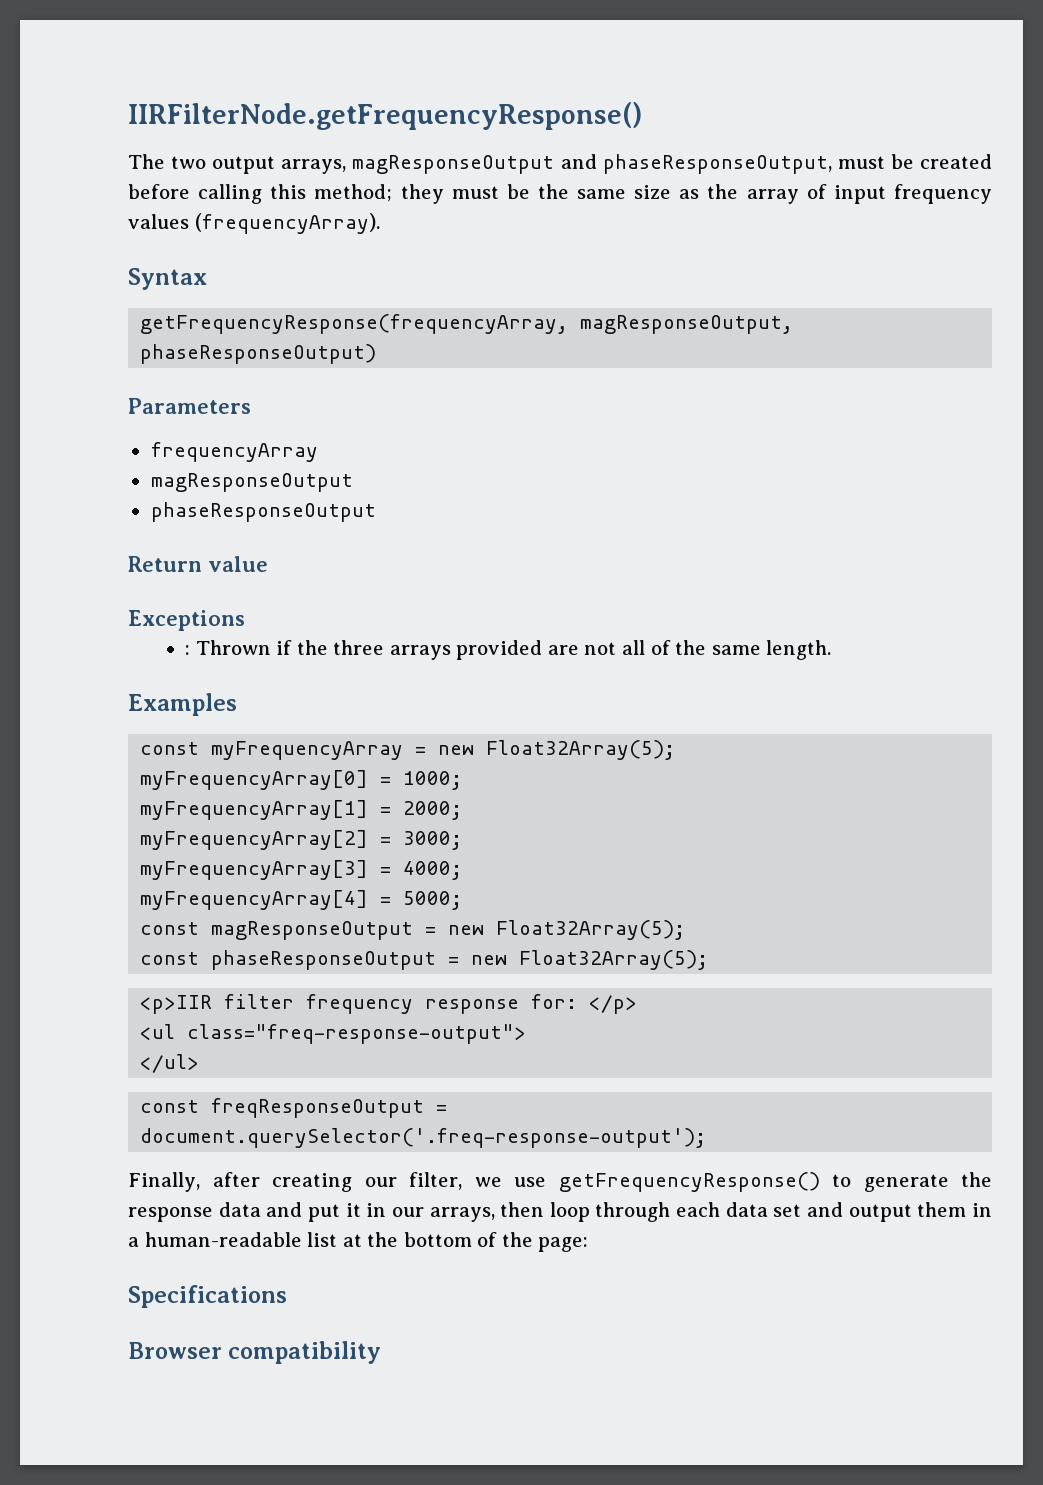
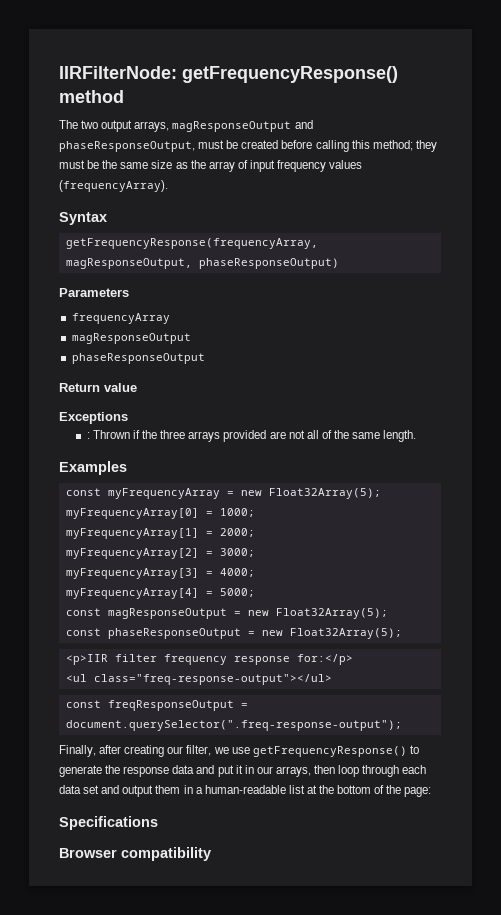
- IIRFilterNode.getFrequencyResponse()
+ IIRFilterNode: getFrequencyResponse() method
- <p>IIR filter frequency response for: </p>
+ <p>IIR filter frequency response for:</p>
- <ul class="freq-response-output">
- </ul>
+ <ul class="freq-response-output"></ul>
- const freqResponseOutput = document.querySelector('.freq-response-output');
+ const freqResponseOutput = document.querySelector(".freq-response-output");

